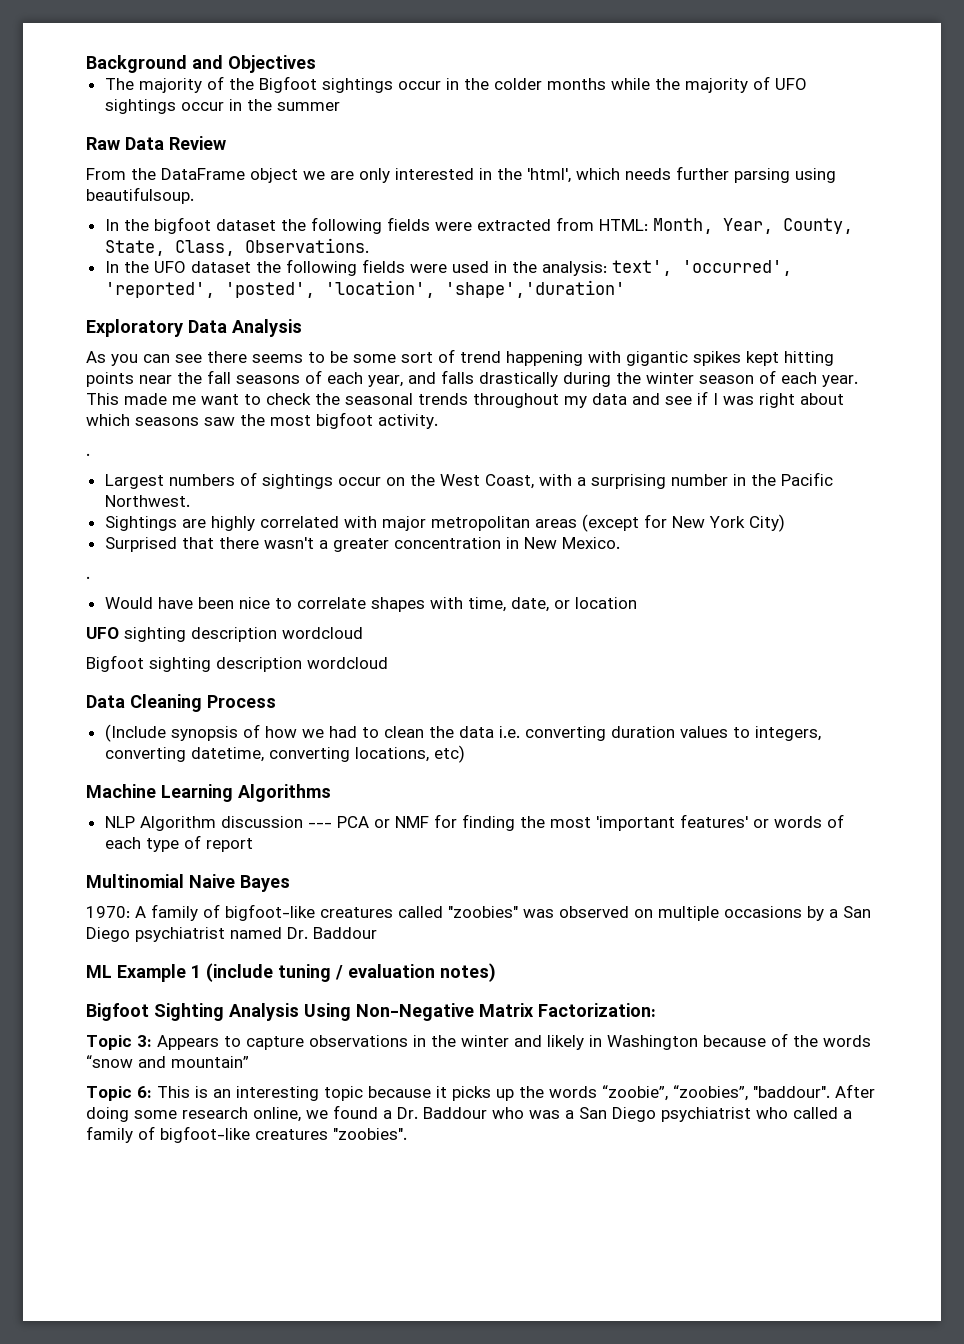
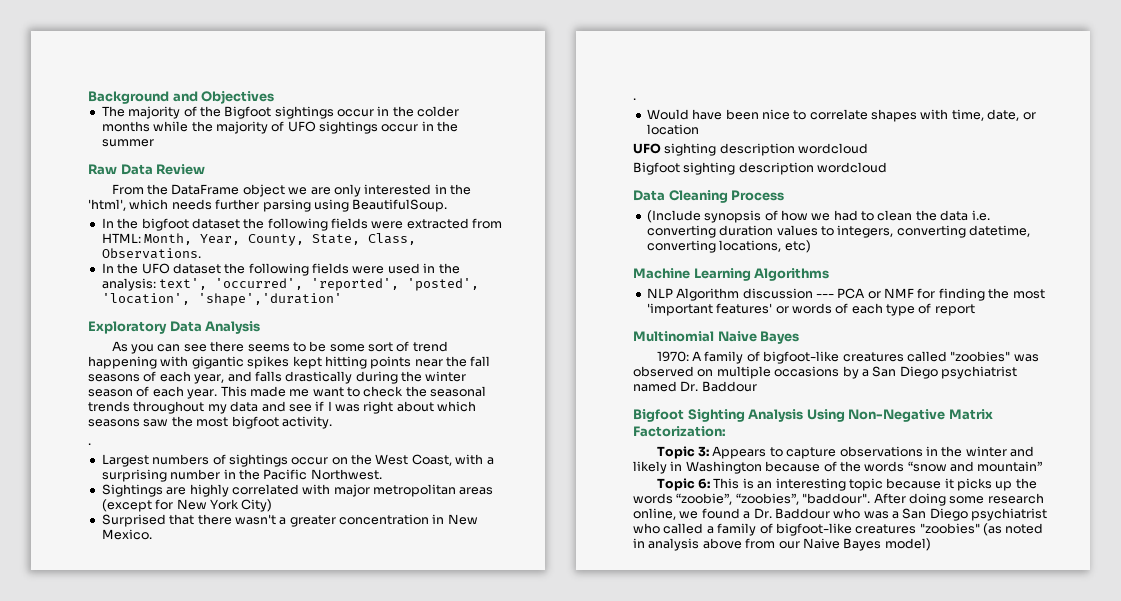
- From the DataFrame object we are only interested in the 'html', which needs further parsing using beautifulsoup.
+ From the DataFrame object we are only interested in the 'html', which needs further parsing using BeautifulSoup.
- ML Example 1 (include tuning / evaluation notes)
- After doing some research online, we found a Dr. Baddour who was a San Diego psychiatrist who called a family of bigfoot-like creatures "zoobies".
+ After doing some research online, we found a Dr. Baddour who was a San Diego psychiatrist who called a family of bigfoot-like creatures "zoobies" (as noted in analysis above from our Naive Bayes model)

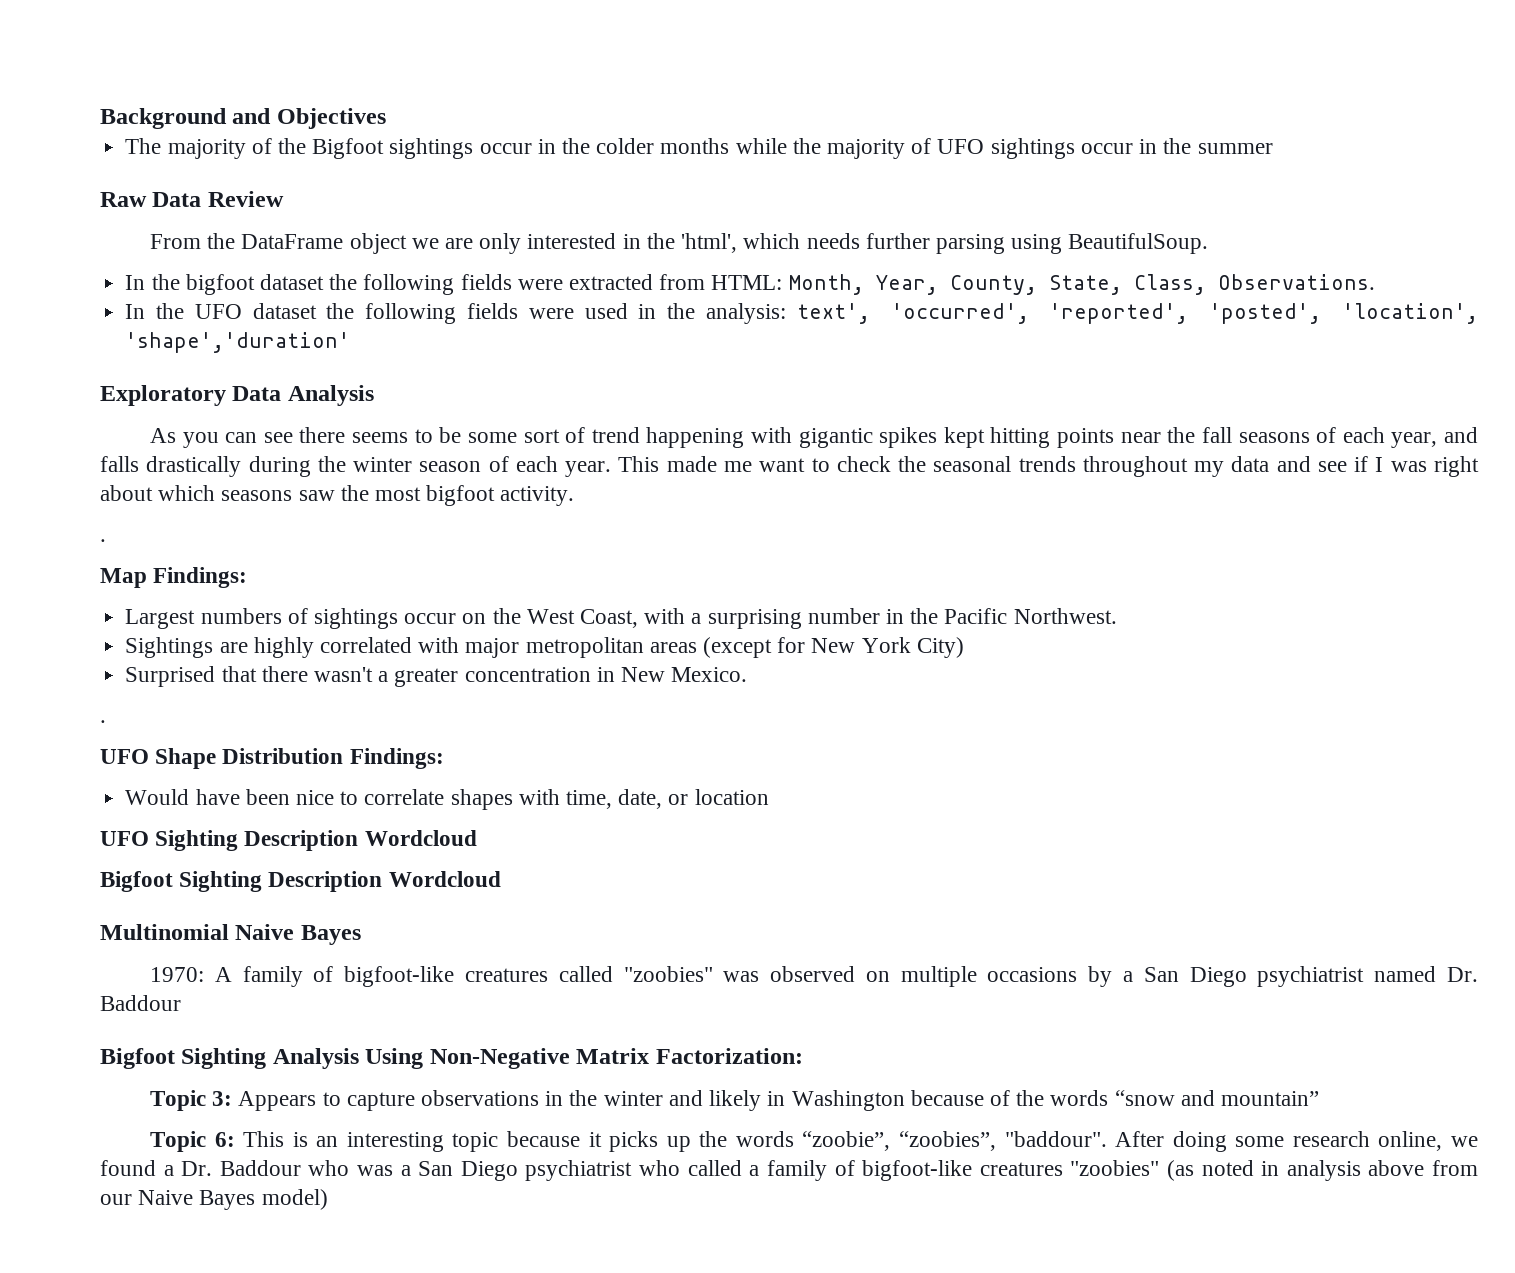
+ Map Findings:
+ UFO Shape Distribution Findings:
- UFO sighting description wordcloud
- Bigfoot sighting description wordcloud
- Data Cleaning Process
- (Include synopsis of how we had to clean the data i.e. converting duration values to integers, converting datetime, converting locations, etc)
- Machine Learning Algorithms
- NLP Algorithm discussion --- PCA or NMF for finding the most 'important features' or words of each type of report
+ UFO Sighting Description Wordcloud
+ Bigfoot Sighting Description Wordcloud

